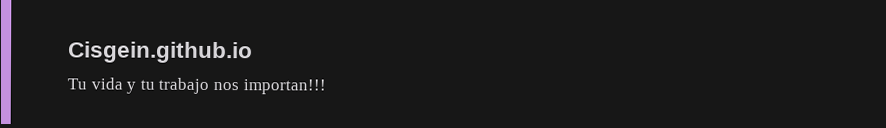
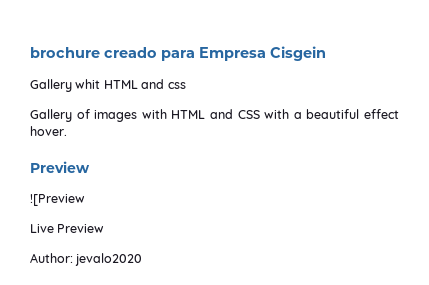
- Cisgein.github.io
- Tu vida y tu trabajo nos importan!!!
+ brochure creado para Empresa Cisgein
+ Gallery whit HTML and css
+ Gallery of images with HTML and CSS with a beautiful effect hover.
+ Preview
+ ![Preview
+ Live Preview
+ Author: jevalo2020

